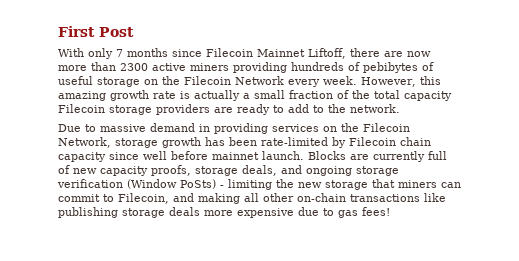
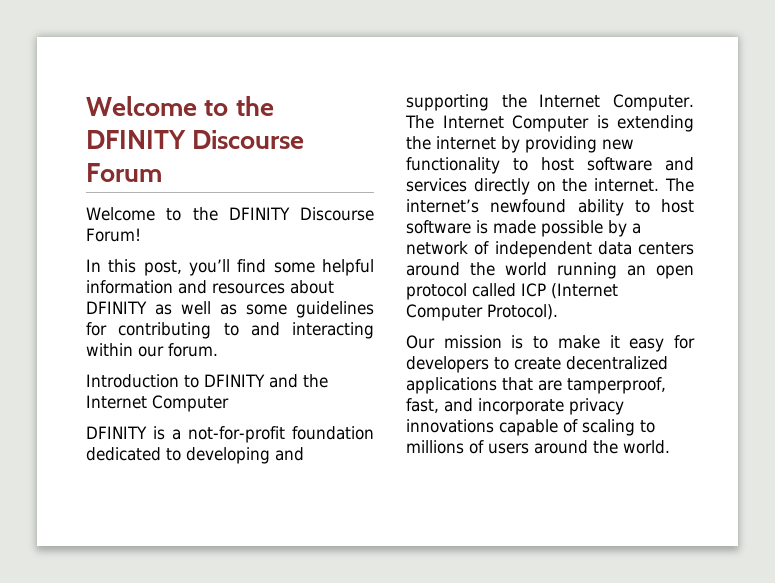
- First Post
- With only 7 months since Filecoin Mainnet Liftoff, there are now more than 2300 active miners providing hundreds of pebibytes of useful storage on the Filecoin Network every week. However, this amazing growth rate is actually a small fraction of the total capacity Filecoin storage providers are ready to add to the network.
- Due to massive demand in providing services on the Filecoin Network, storage growth has been rate-limited by Filecoin chain capacity since well before mainnet launch. Blocks are currently full of new capacity proofs, storage deals, and ongoing storage verification (Window PoSts) - limiting the new storage that miners can commit to Filecoin, and making all other on-chain transactions like publishing storage deals more expensive due to gas fees!
+ Welcome to the DFINITY Discourse Forum
+ Welcome to the DFINITY Discourse Forum!
+ In this post, you’ll find some helpful information and resources about DFINITY as well as some guidelines for contributing to and interacting within our forum.
+ Introduction to DFINITY and the Internet Computer
+ DFINITY is a not-for-profit foundation dedicated to developing and supporting the Internet Computer. The Internet Computer is extending the internet by providing new functionality to host software and services directly on the internet. The internet’s newfound ability to host software is made possible by a network of independent data centers around the world running an open protocol called ICP (Internet Computer Protocol).
+ Our mission is to make it easy for developers to create decentralized applications that are tamperproof, fast, and incorporate privacy innovations capable of scaling to millions of users around the world.

